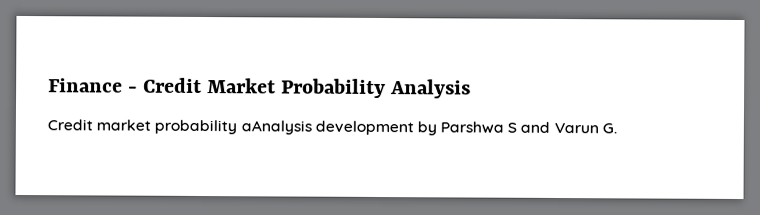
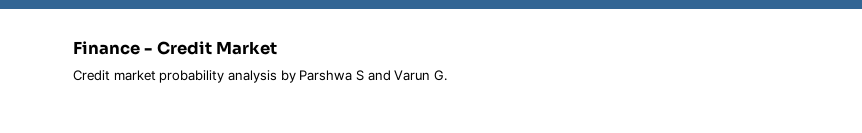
- Finance - Credit Market Probability Analysis
+ Finance - Credit Market
- Credit market probability aAnalysis development by Parshwa S and Varun G.
+ Credit market probability analysis by Parshwa S and Varun G.

